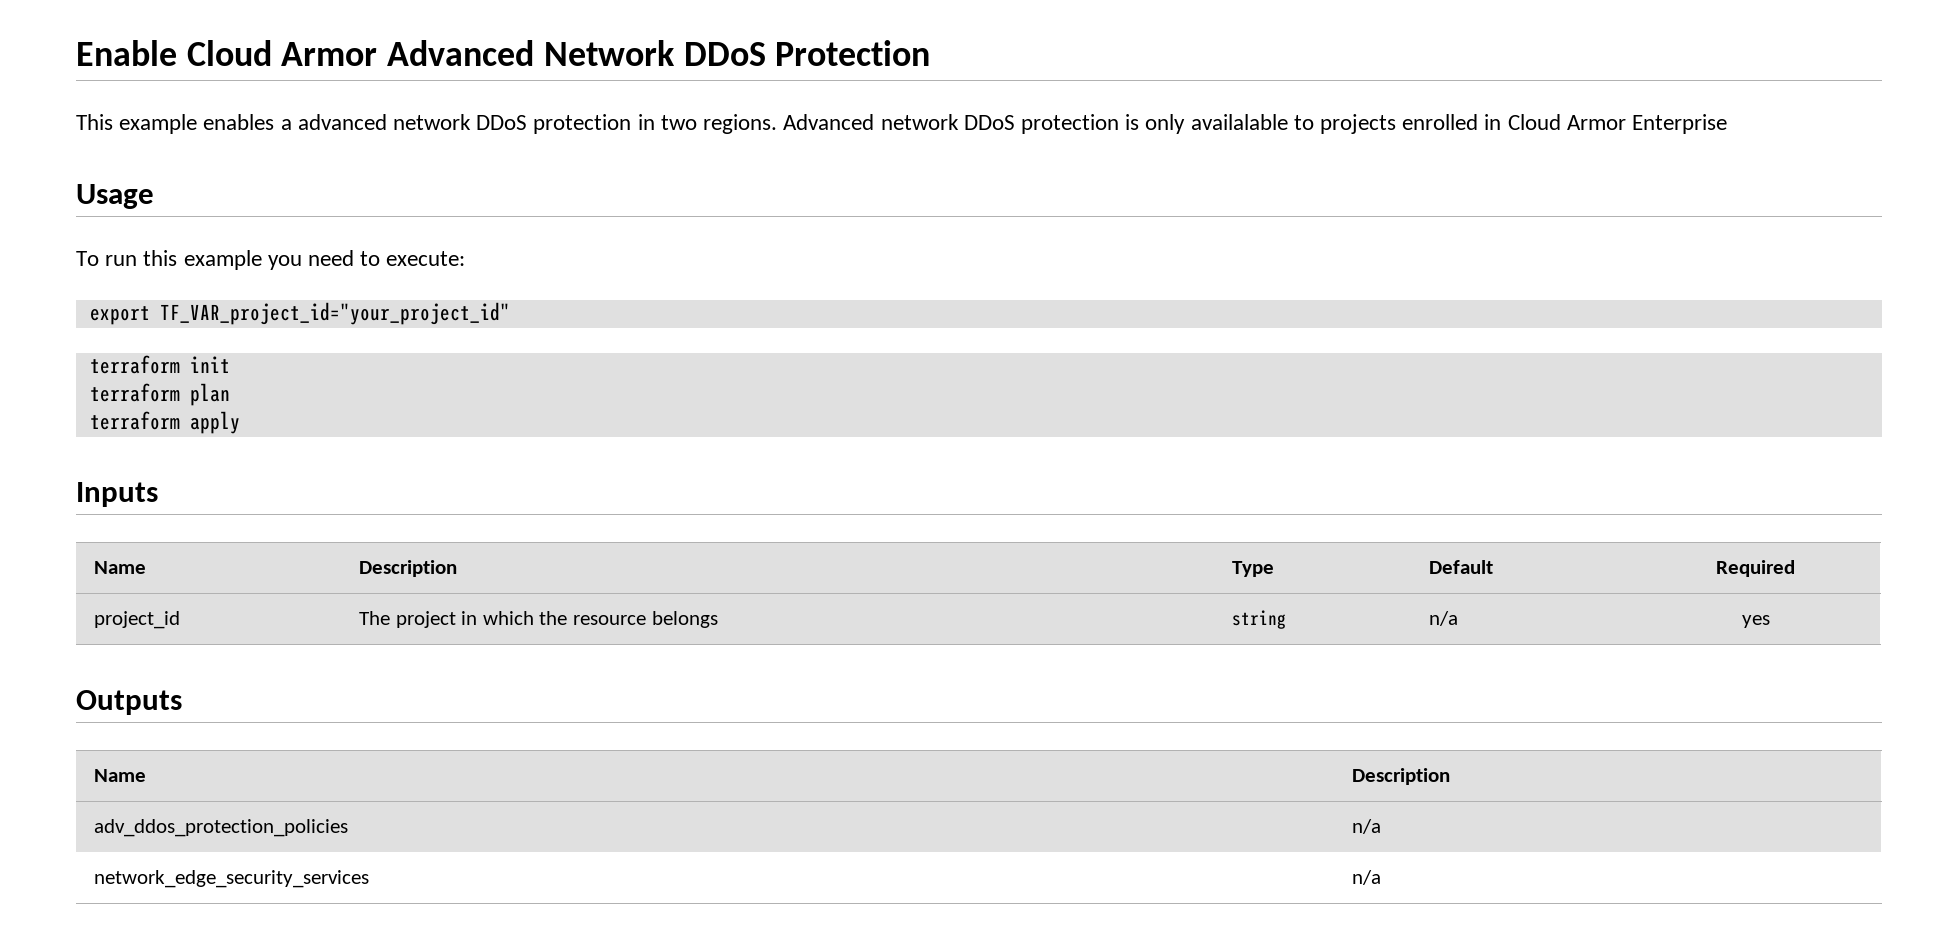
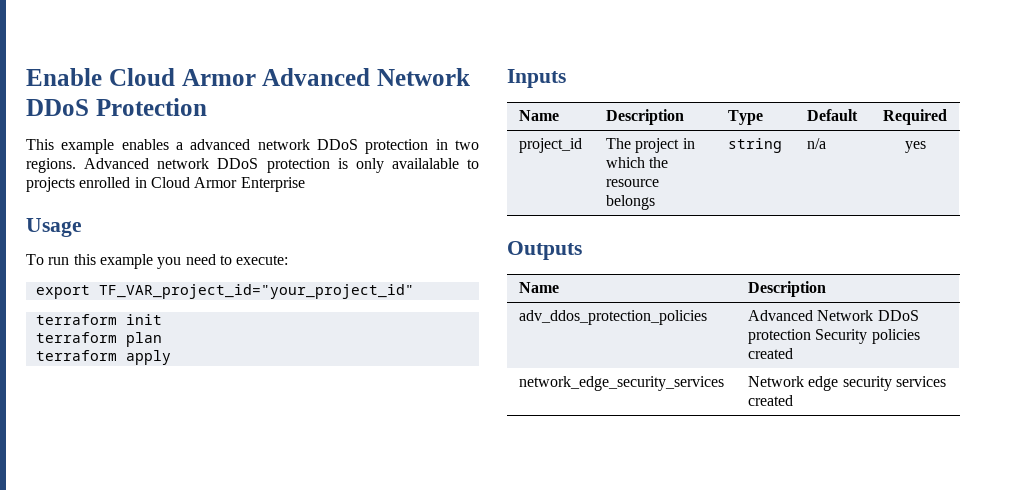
- adv_ddos_protection_policies | n/a
- network_edge_security_services | n/a
+ adv_ddos_protection_policies | Advanced Network DDoS protection Security policies created
+ network_edge_security_services | Network edge security services created

